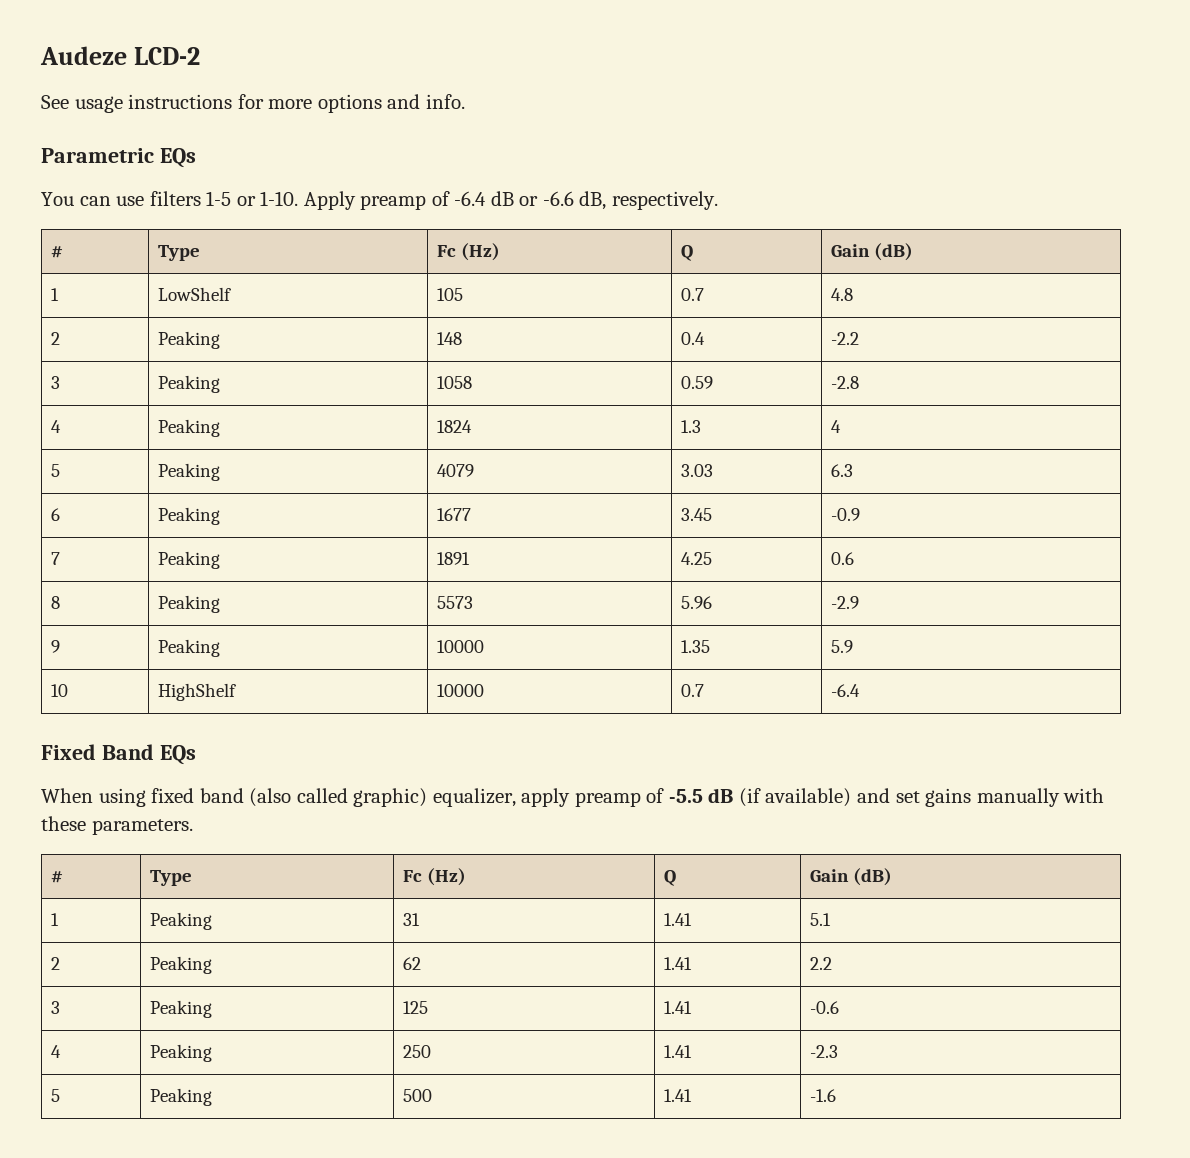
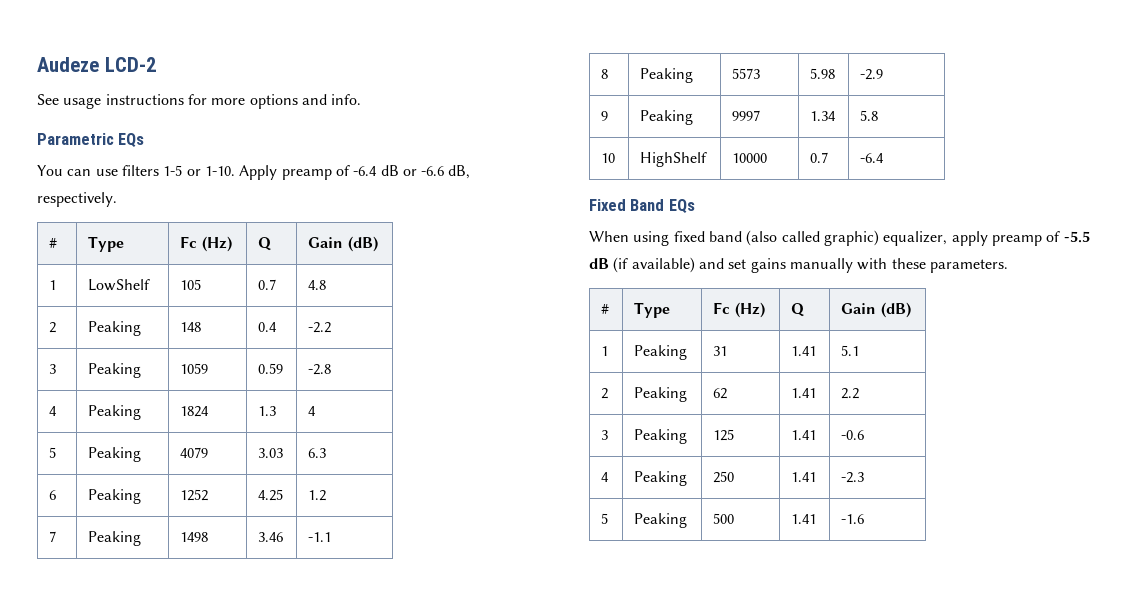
- 3 | Peaking | 1058 | 0.59 | -2.8
+ 3 | Peaking | 1059 | 0.59 | -2.8
- 6 | Peaking | 1677 | 3.45 | -0.9
+ 6 | Peaking | 1252 | 4.25 | 1.2
- 7 | Peaking | 1891 | 4.25 | 0.6
+ 7 | Peaking | 1498 | 3.46 | -1.1
- 8 | Peaking | 5573 | 5.96 | -2.9
+ 8 | Peaking | 5573 | 5.98 | -2.9
- 9 | Peaking | 10000 | 1.35 | 5.9
+ 9 | Peaking | 9997 | 1.34 | 5.8

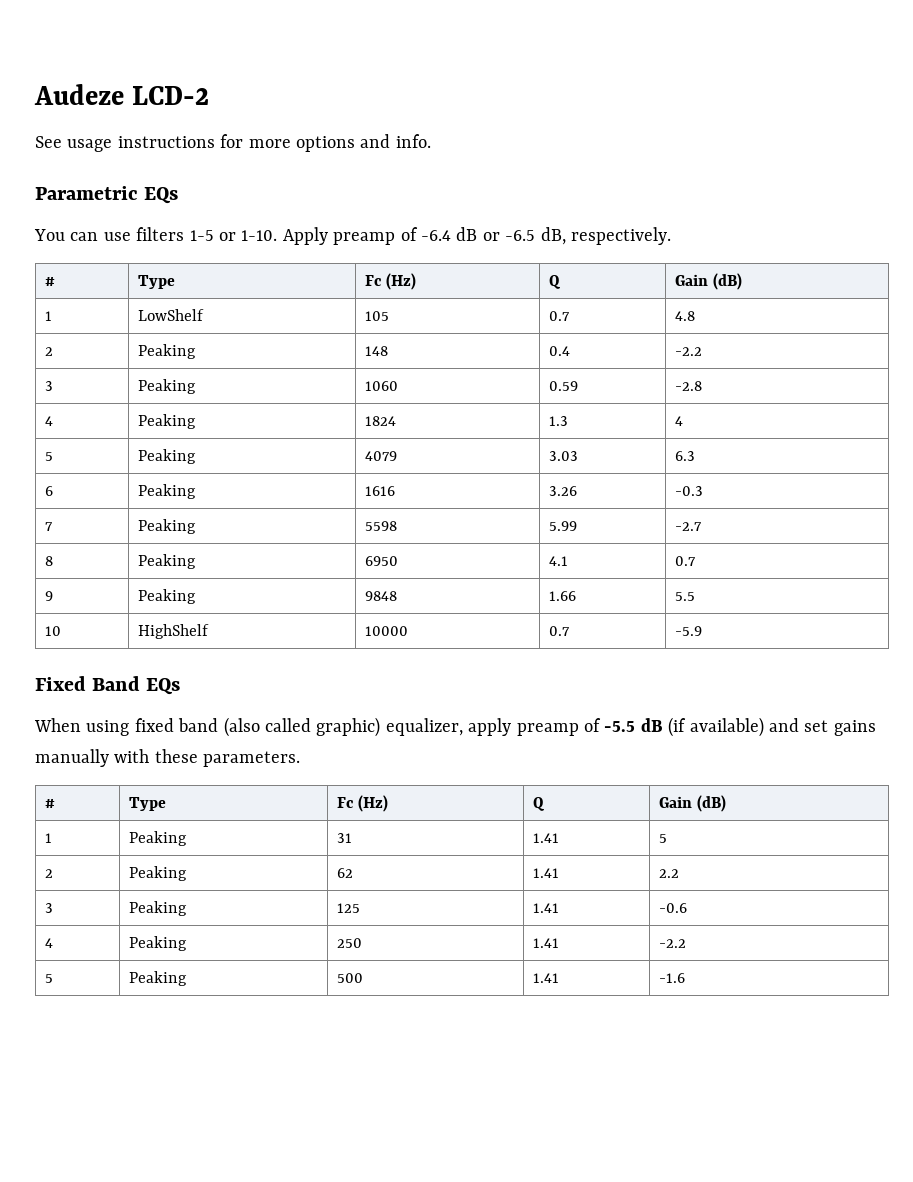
- Apply preamp of -6.4 dB or -6.6 dB, respectively.
+ Apply preamp of -6.4 dB or -6.5 dB, respectively.
- 3 | Peaking | 1059 | 0.59 | -2.8
+ 3 | Peaking | 1060 | 0.59 | -2.8
- 6 | Peaking | 1252 | 4.25 | 1.2
+ 6 | Peaking | 1616 | 3.26 | -0.3
- 7 | Peaking | 1498 | 3.46 | -1.1
+ 7 | Peaking | 5598 | 5.99 | -2.7
- 8 | Peaking | 5573 | 5.98 | -2.9
+ 8 | Peaking | 6950 | 4.1 | 0.7
- 9 | Peaking | 9997 | 1.34 | 5.8
+ 9 | Peaking | 9848 | 1.66 | 5.5
- 10 | HighShelf | 10000 | 0.7 | -6.4
+ 10 | HighShelf | 10000 | 0.7 | -5.9
- 1 | Peaking | 31 | 1.41 | 5.1
+ 1 | Peaking | 31 | 1.41 | 5
- 4 | Peaking | 250 | 1.41 | -2.3
+ 4 | Peaking | 250 | 1.41 | -2.2

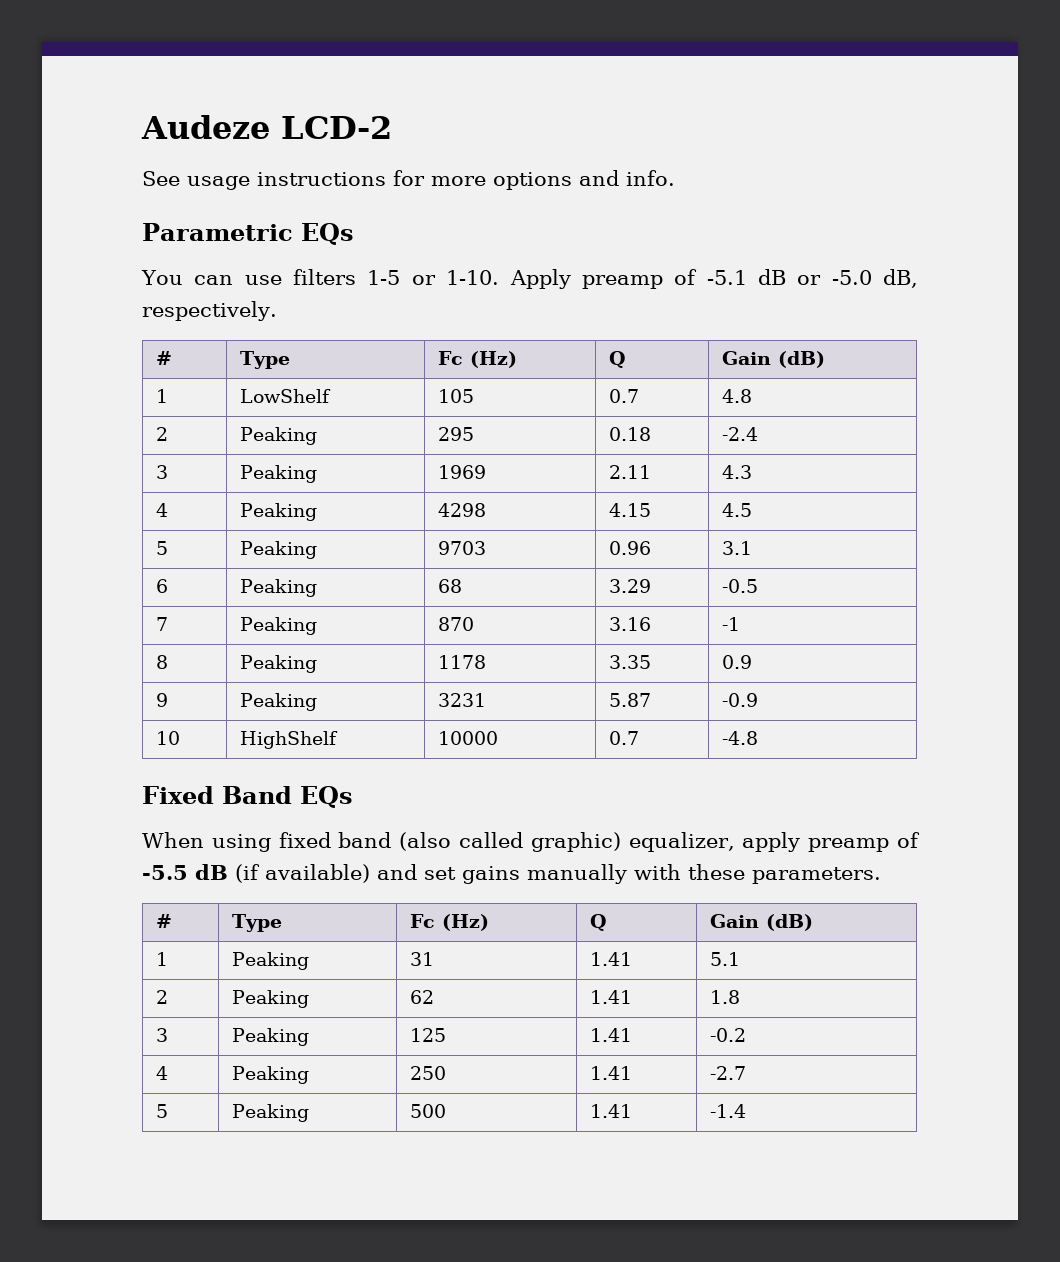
- Apply preamp of -6.4 dB or -6.5 dB, respectively.
+ Apply preamp of -5.1 dB or -5.0 dB, respectively.
- 2 | Peaking | 148 | 0.4 | -2.2
- 3 | Peaking | 1060 | 0.59 | -2.8
- 4 | Peaking | 1824 | 1.3 | 4
- 5 | Peaking | 4079 | 3.03 | 6.3
+ 2 | Peaking | 295 | 0.18 | -2.4
+ 3 | Peaking | 1969 | 2.11 | 4.3
+ 4 | Peaking | 4298 | 4.15 | 4.5
+ 5 | Peaking | 9703 | 0.96 | 3.1
- 6 | Peaking | 1616 | 3.26 | -0.3
+ 6 | Peaking | 68 | 3.29 | -0.5
- 7 | Peaking | 5598 | 5.99 | -2.7
+ 7 | Peaking | 870 | 3.16 | -1
- 8 | Peaking | 6950 | 4.1 | 0.7
+ 8 | Peaking | 1178 | 3.35 | 0.9
- 9 | Peaking | 9848 | 1.66 | 5.5
+ 9 | Peaking | 3231 | 5.87 | -0.9
- 10 | HighShelf | 10000 | 0.7 | -5.9
+ 10 | HighShelf | 10000 | 0.7 | -4.8
- 1 | Peaking | 31 | 1.41 | 5
+ 1 | Peaking | 31 | 1.41 | 5.1
- 2 | Peaking | 62 | 1.41 | 2.2
+ 2 | Peaking | 62 | 1.41 | 1.8
- 3 | Peaking | 125 | 1.41 | -0.6
+ 3 | Peaking | 125 | 1.41 | -0.2
- 4 | Peaking | 250 | 1.41 | -2.2
+ 4 | Peaking | 250 | 1.41 | -2.7
- 5 | Peaking | 500 | 1.41 | -1.6
+ 5 | Peaking | 500 | 1.41 | -1.4

